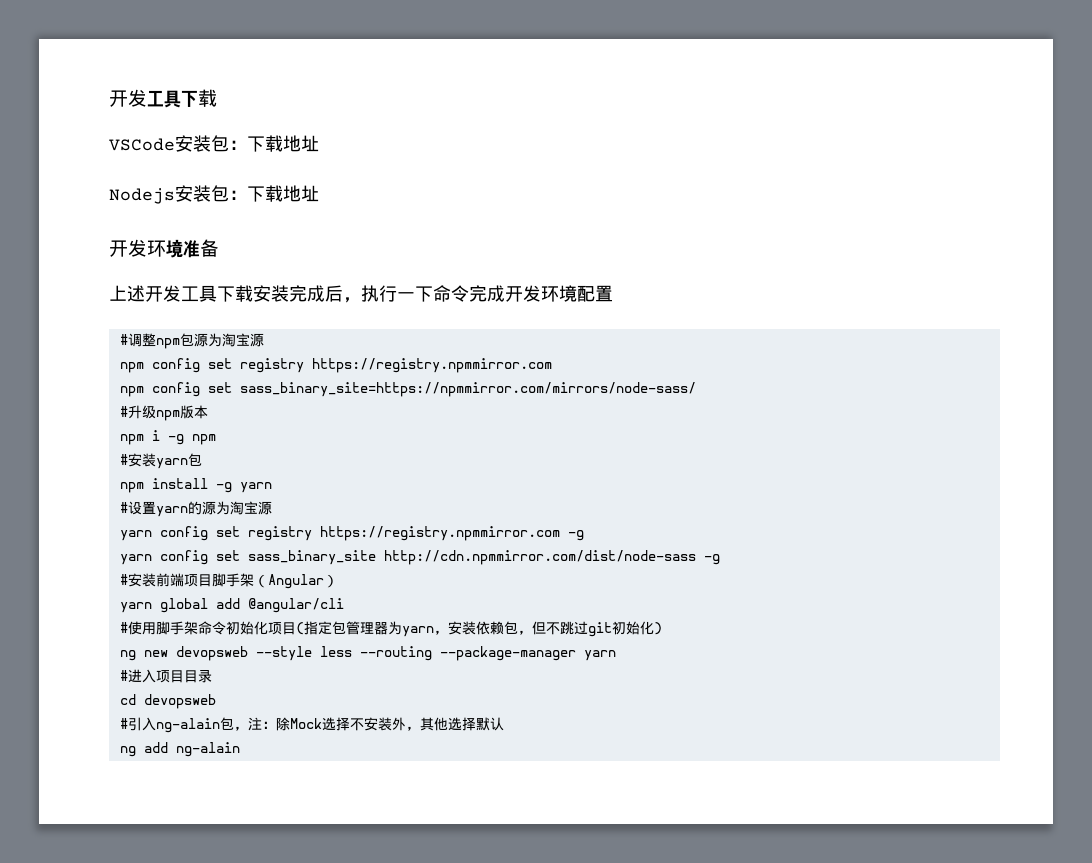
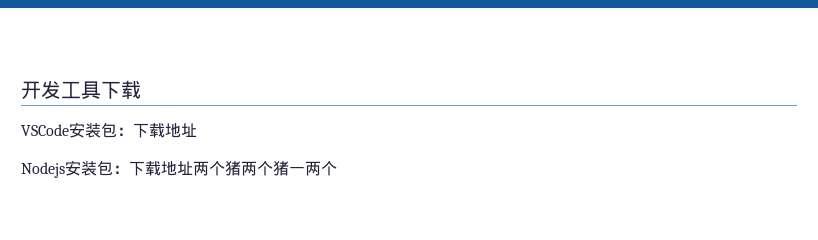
- Nodejs安装包：下载地址
- 开发环境准备
- 上述开发工具下载安装完成后，执行一下命令完成开发环境配置
- #调整npm包源为淘宝源
- npm config set registry https://registry.npmmirror.com
- npm config set sass_binary_site=https://npmmirror.com/mirrors/node-sass/
- #升级npm版本
- npm i -g npm
- #安装yarn包
- npm install -g yarn
- #设置yarn的源为淘宝源
- yarn config set registry https://registry.npmmirror.com -g
- yarn config set sass_binary_site http://cdn.npmmirror.com/dist/node-sass -g
- #安装前端项目脚手架（Angular）
- yarn global add @angular/cli
- #使用脚手架命令初始化项目(指定包管理器为yarn，安装依赖包，但不跳过git初始化)
- ng new devopsweb --style less --routing --package-manager yarn
- #进入项目目录
- cd devopsweb
- #引入ng-alain包，注：除Mock选择不安装外，其他选择默认
- ng add ng-alain
+ Nodejs安装包：下载地址两个猪两个猪一两个

